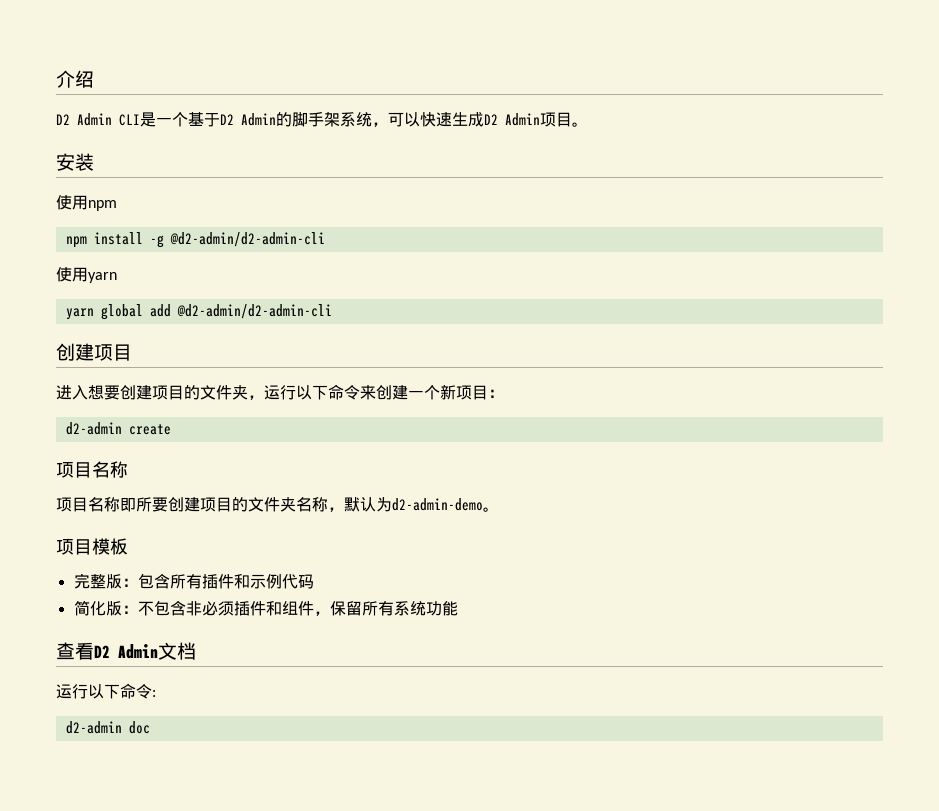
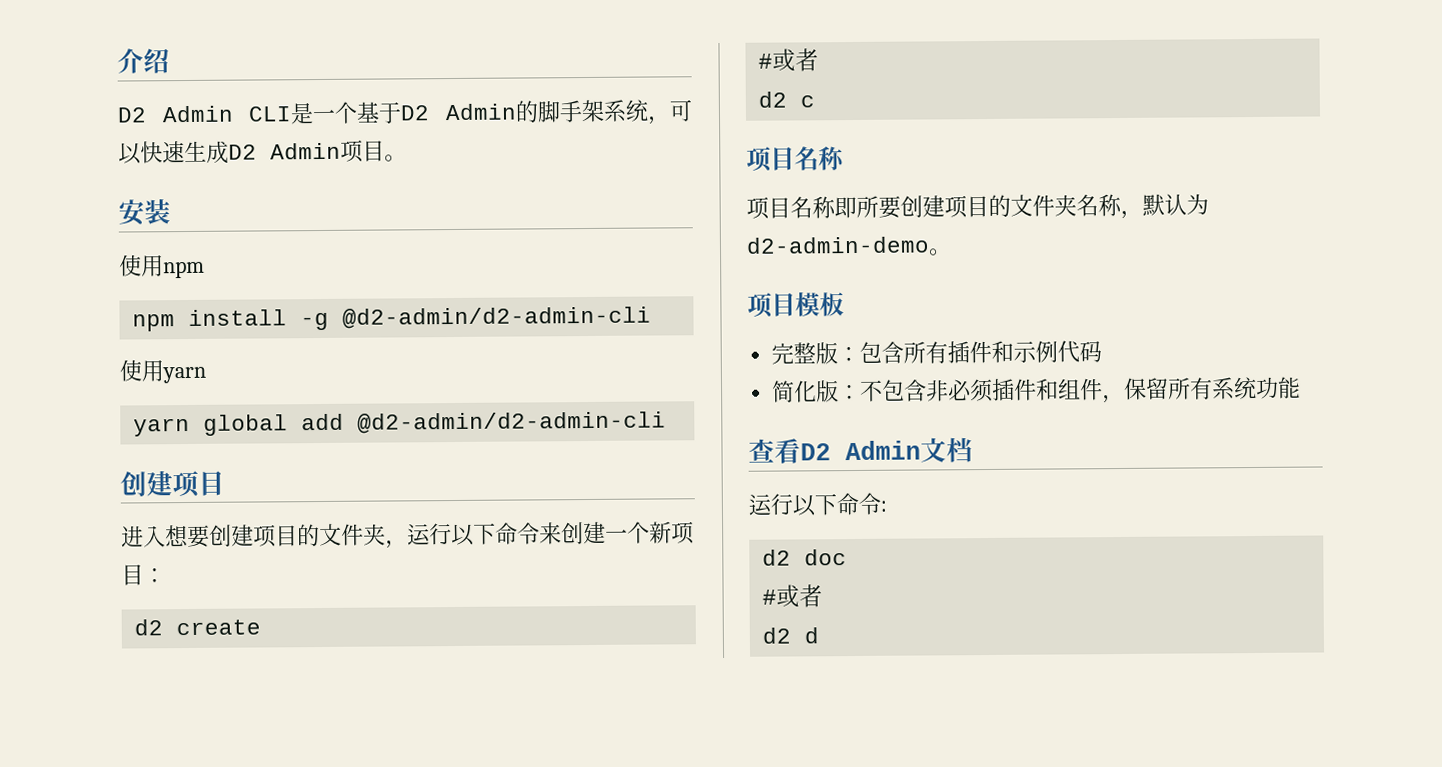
- d2-admin create
+ d2 create
+ #或者
+ d2 c
- d2-admin doc
+ d2 doc
+ #或者
+ d2 d

